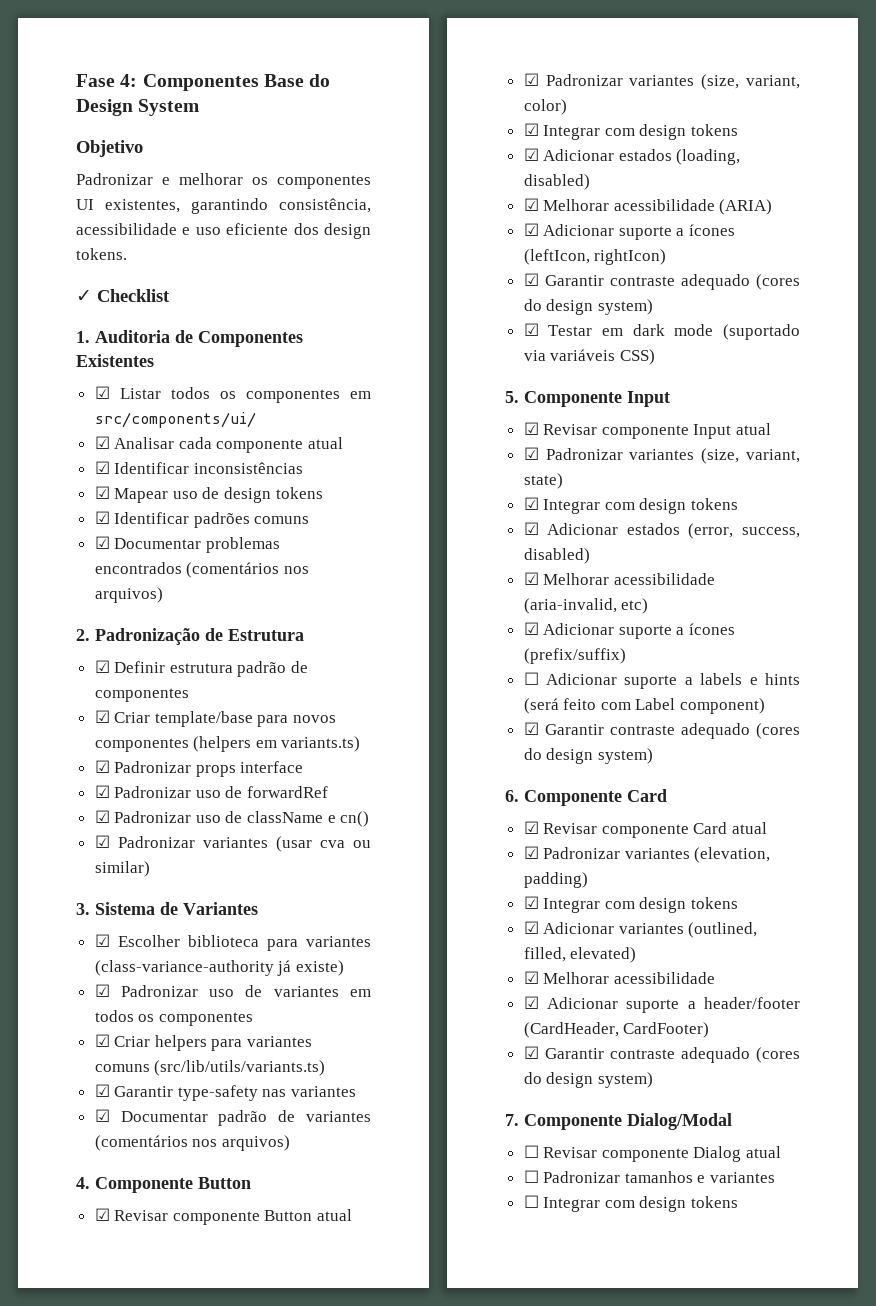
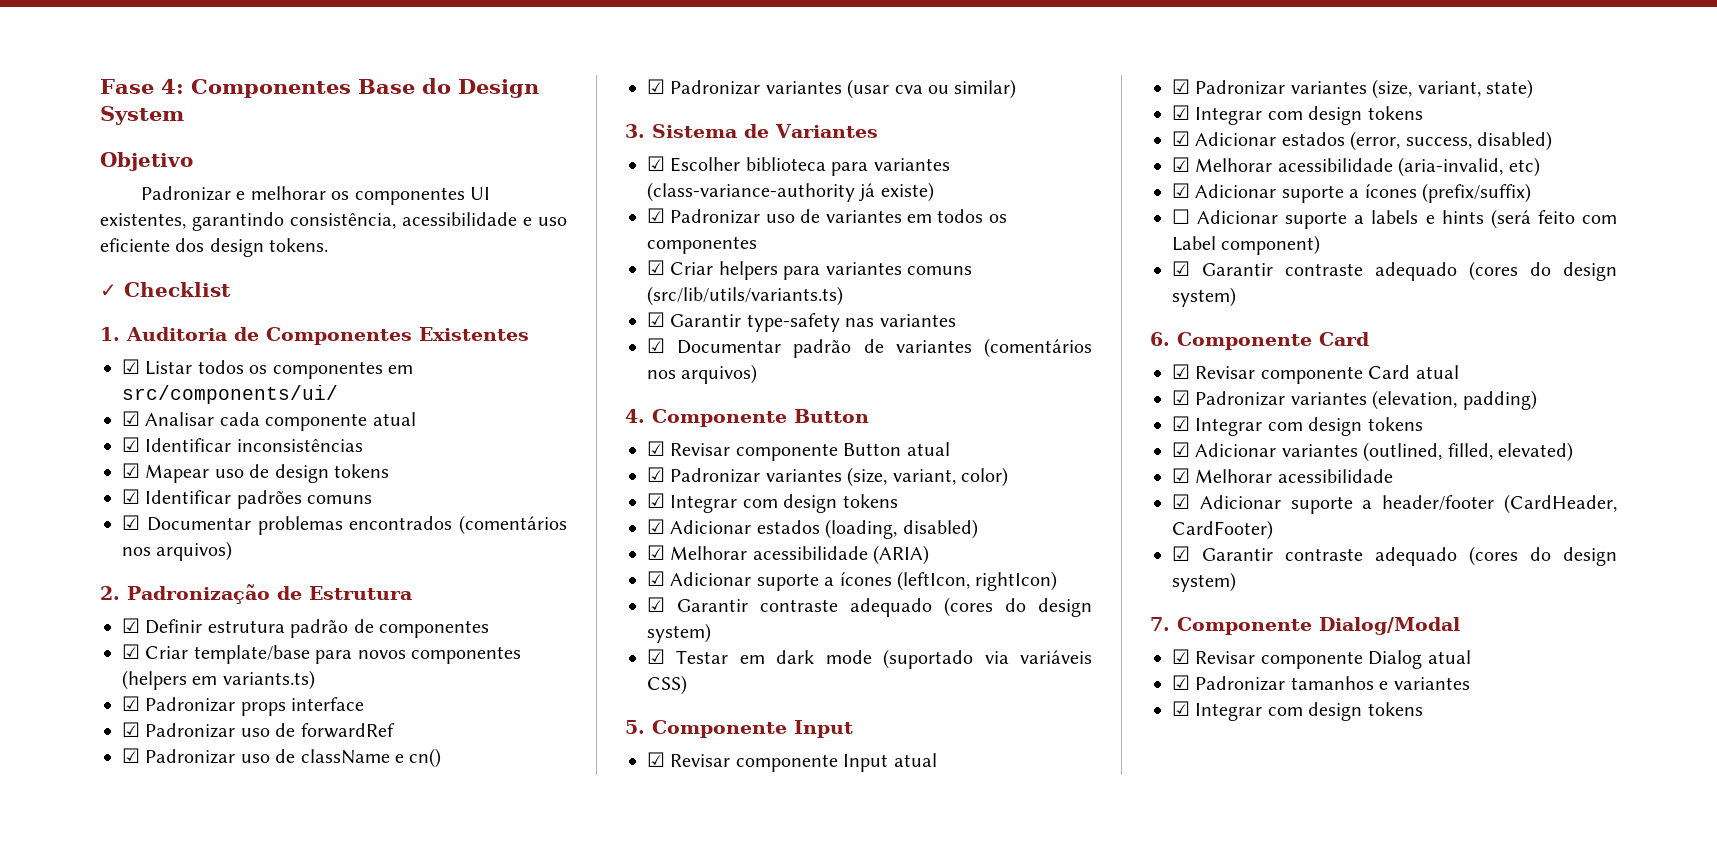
- ☐ Revisar componente Dialog atual
+ ☑ Revisar componente Dialog atual
- ☐ Padronizar tamanhos e variantes
- ☐ Integrar com design tokens
+ ☑ Padronizar tamanhos e variantes
+ ☑ Integrar com design tokens

